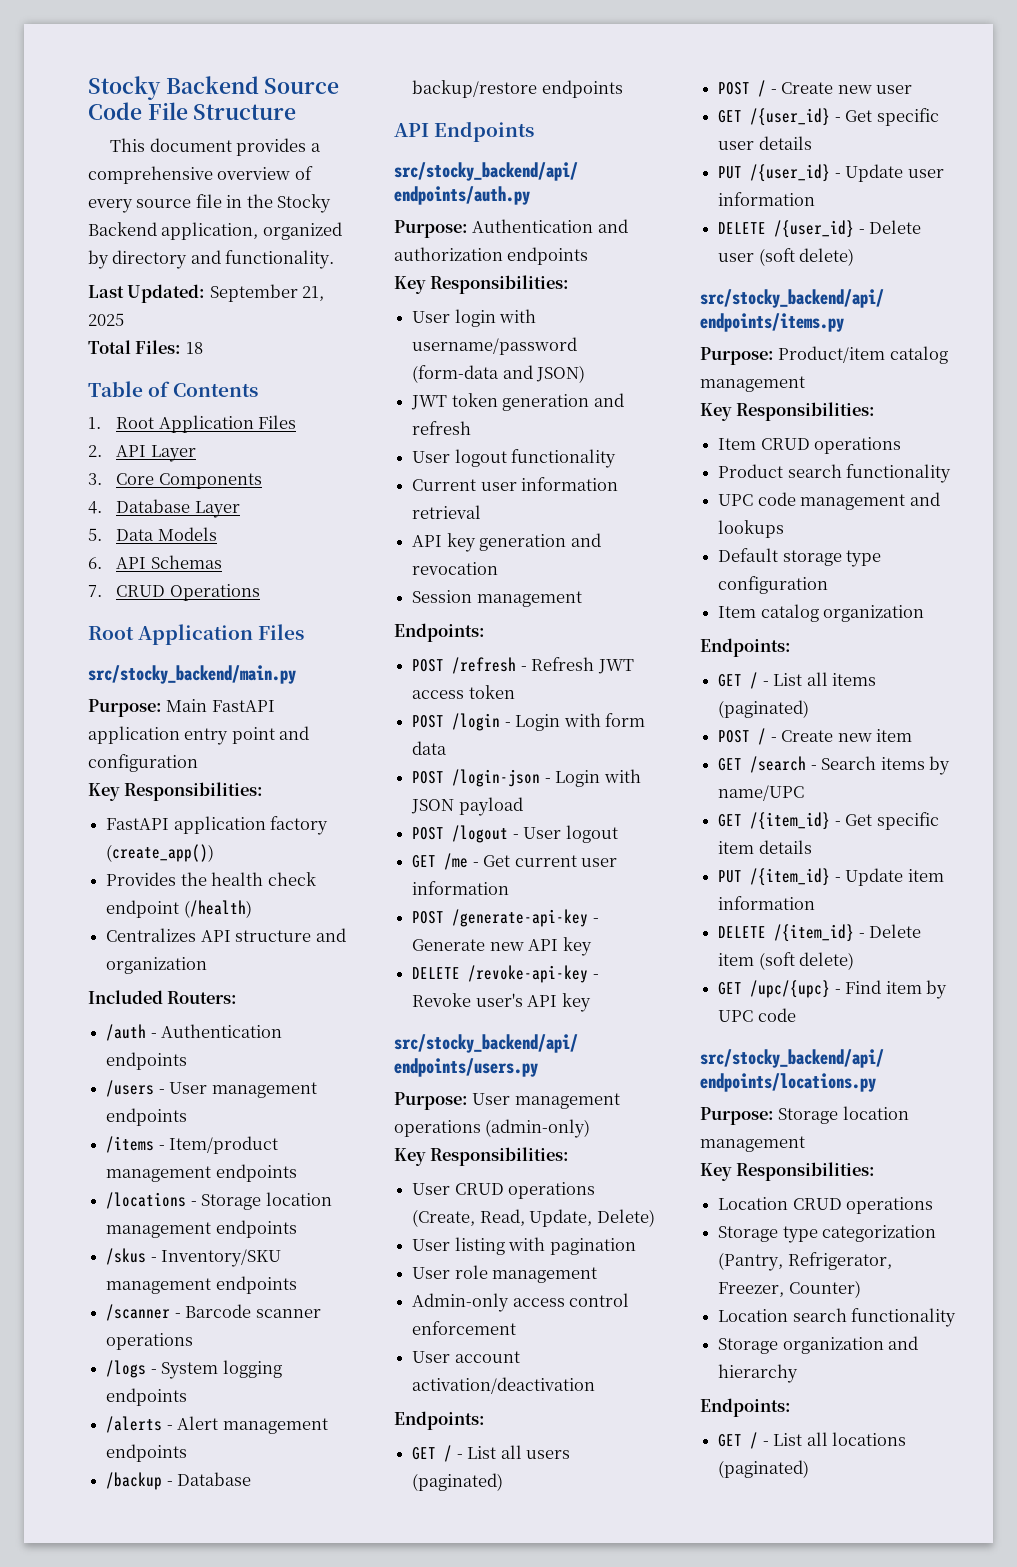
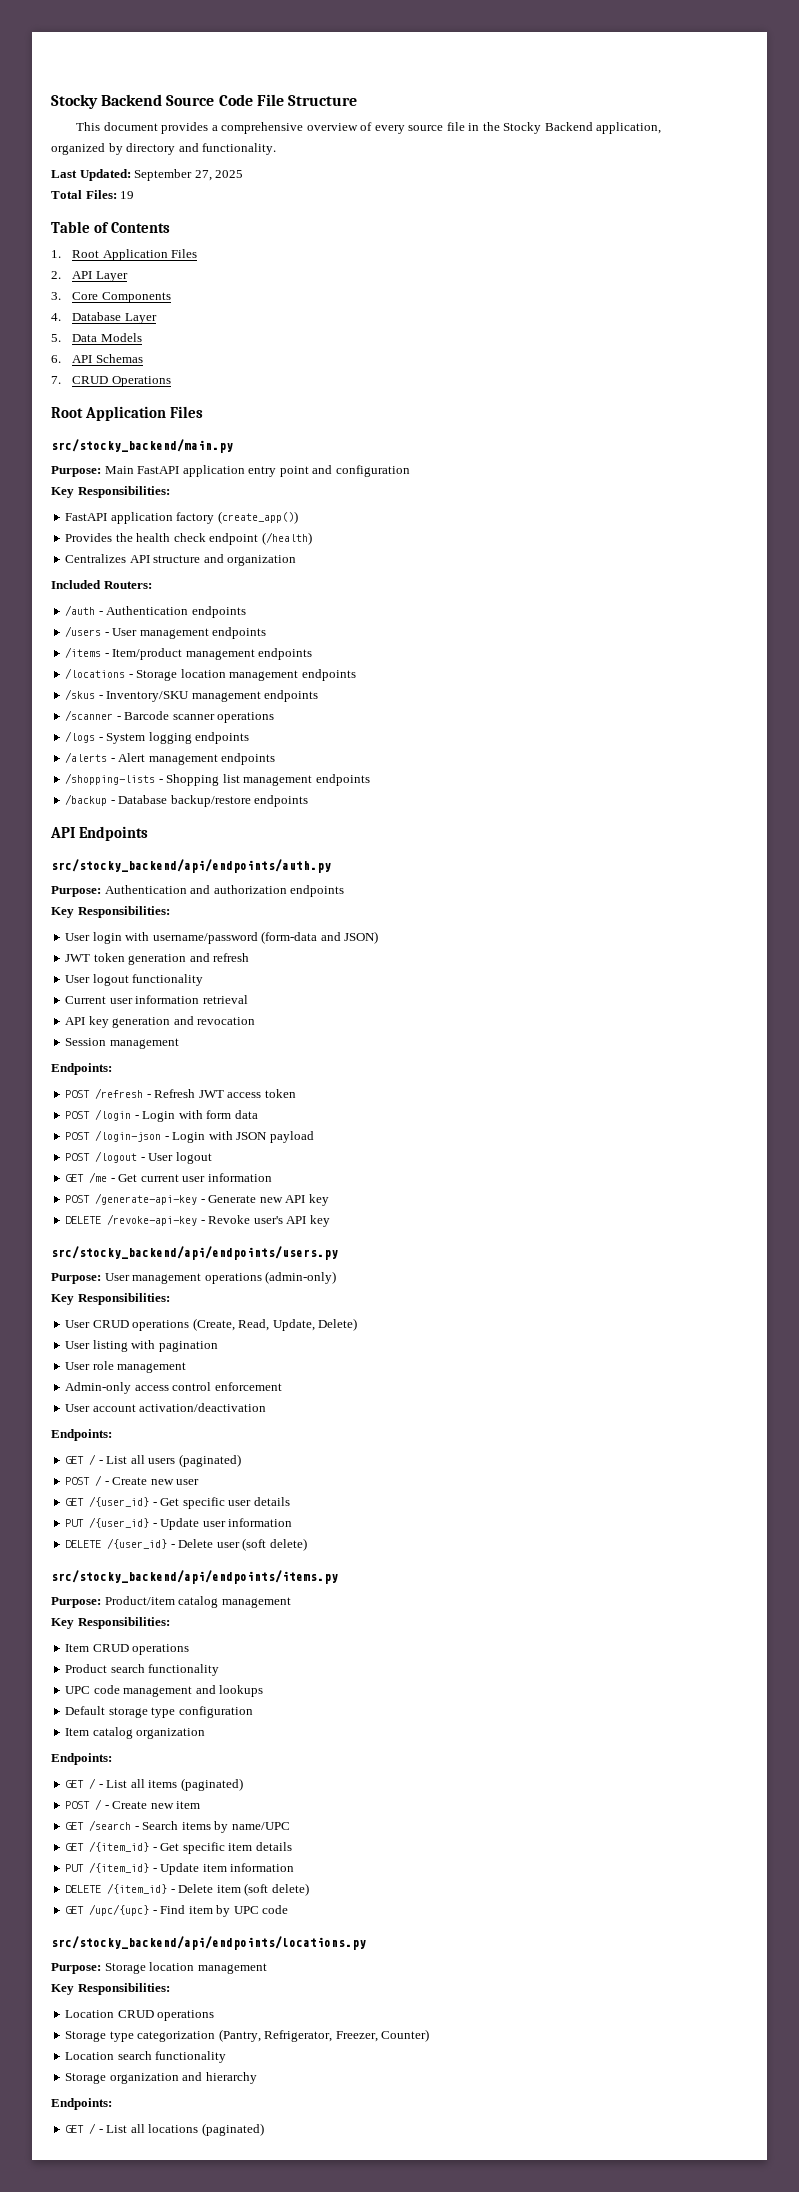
- Last Updated: September 21, 2025
+ Last Updated: September 27, 2025
- Total Files: 18
+ Total Files: 19
+ /shopping-lists - Shopping list management endpoints

